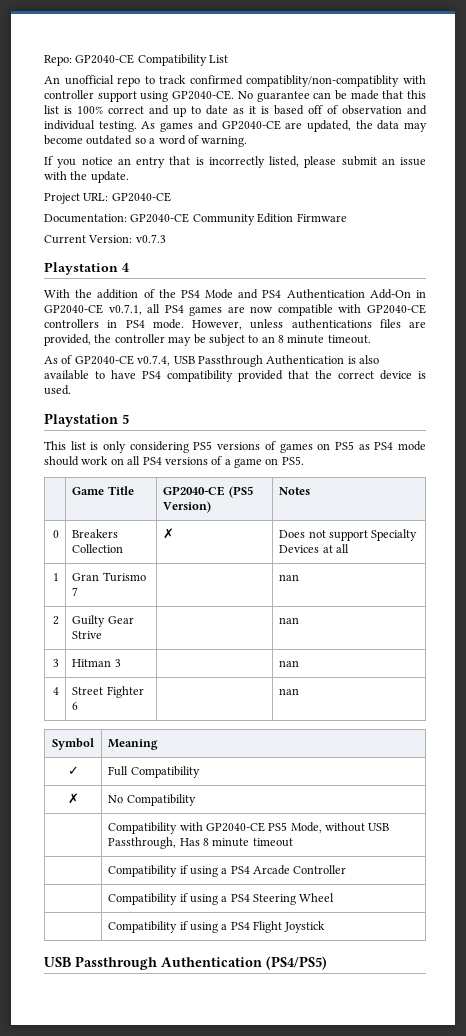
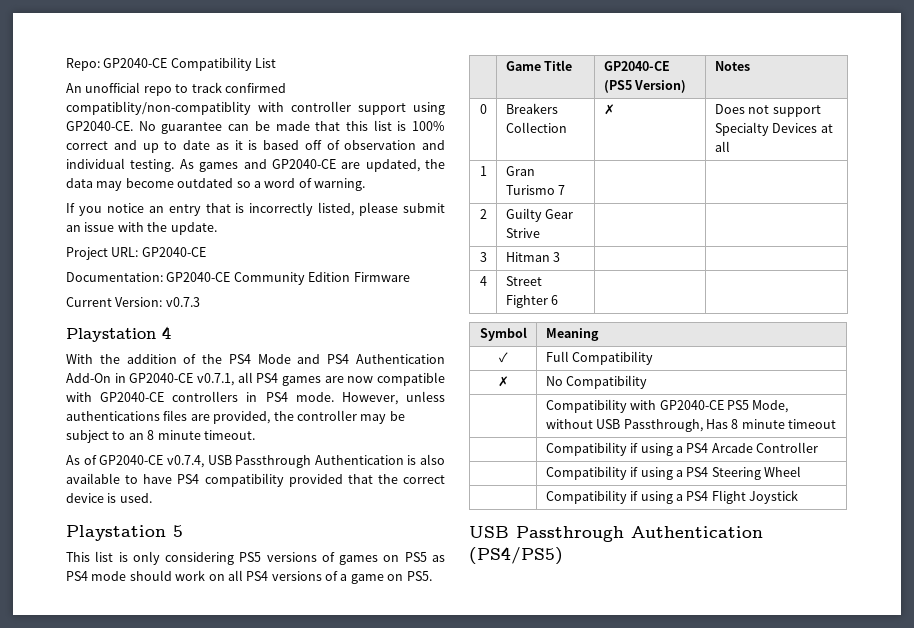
- 1 | Gran Turismo 7 | | nan
+ 1 | Gran Turismo 7 | |
- 2 | Guilty Gear Strive | | nan
+ 2 | Guilty Gear Strive | |
- 3 | Hitman 3 | | nan
+ 3 | Hitman 3 | |
- 4 | Street Fighter 6 | | nan
+ 4 | Street Fighter 6 | |

